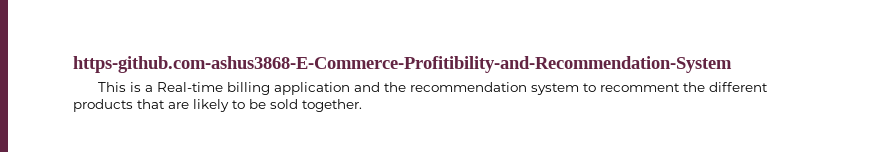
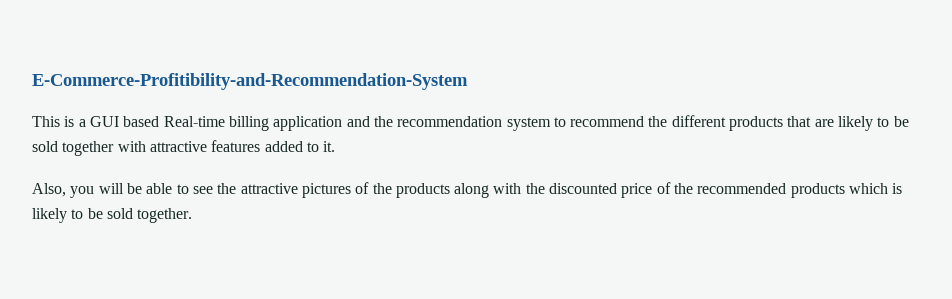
- https-github.com-ashus3868-E-Commerce-Profitibility-and-Recommendation-System
+ E-Commerce-Profitibility-and-Recommendation-System
- This is a Real-time billing application and the recommendation system to recomment the different products that are likely to be sold together.
+ This is a GUI based Real-time billing application and the recommendation system to recommend the different products that are likely to be sold together with attractive features added to it.
+ Also, you will be able to see the attractive pictures of the products along with the discounted price of the recommended products which is likely to be sold together.

